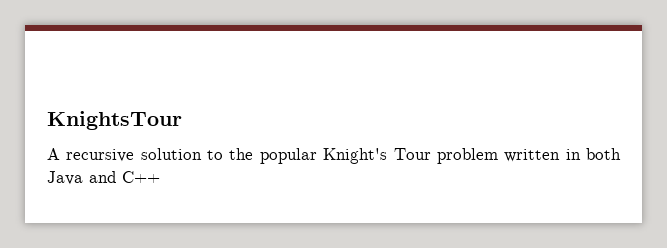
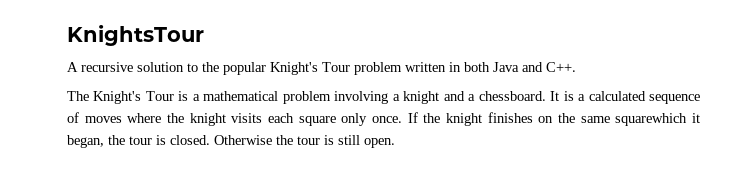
- A recursive solution to the popular Knight's Tour problem written in both Java and C++
+ A recursive solution to the popular Knight's Tour problem written in both Java and C++.
+ The Knight's Tour is a mathematical problem involving a knight and a chessboard. It is a calculated sequence of moves where the knight visits each square only once. If the knight finishes on the same squarewhich it began, the tour is closed. Otherwise the tour is still open.

